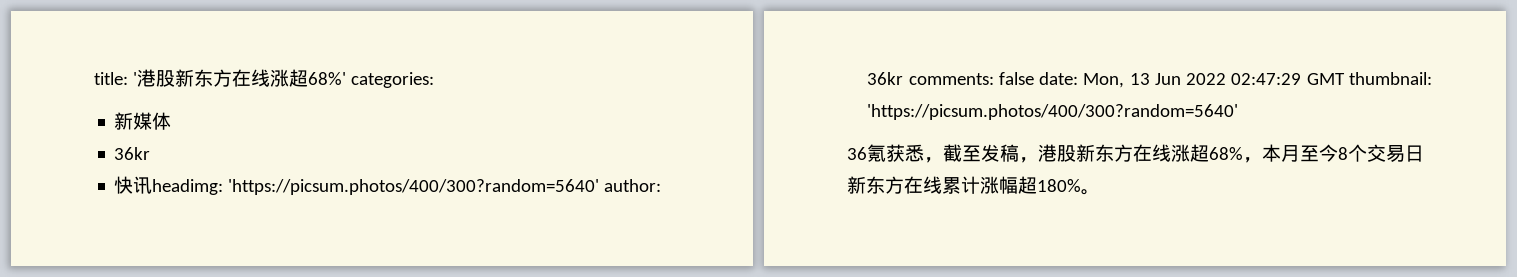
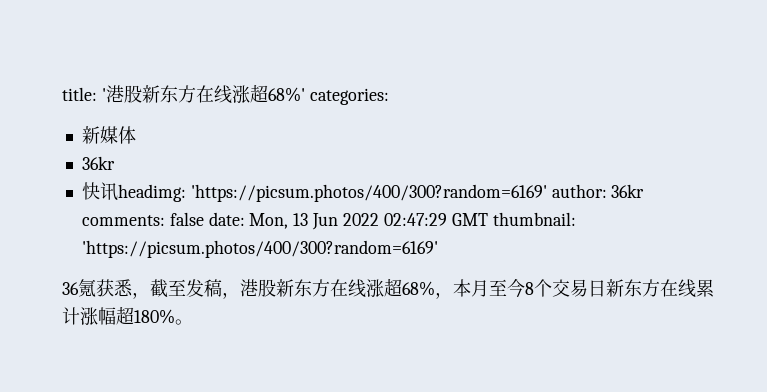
- 快讯headimg: 'https://picsum.photos/400/300?random=5640' author: 36kr comments: false date: Mon, 13 Jun 2022 02:47:29 GMT thumbnail: 'https://picsum.photos/400/300?random=5640'
+ 快讯headimg: 'https://picsum.photos/400/300?random=6169' author: 36kr comments: false date: Mon, 13 Jun 2022 02:47:29 GMT thumbnail: 'https://picsum.photos/400/300?random=6169'

